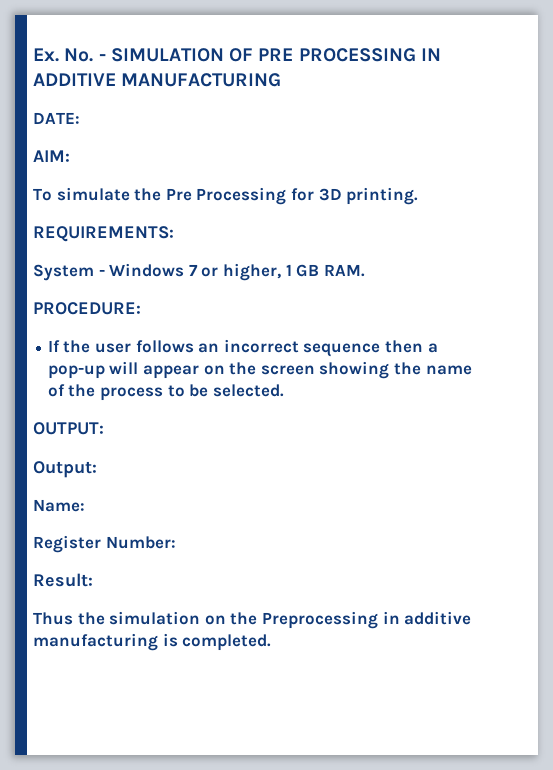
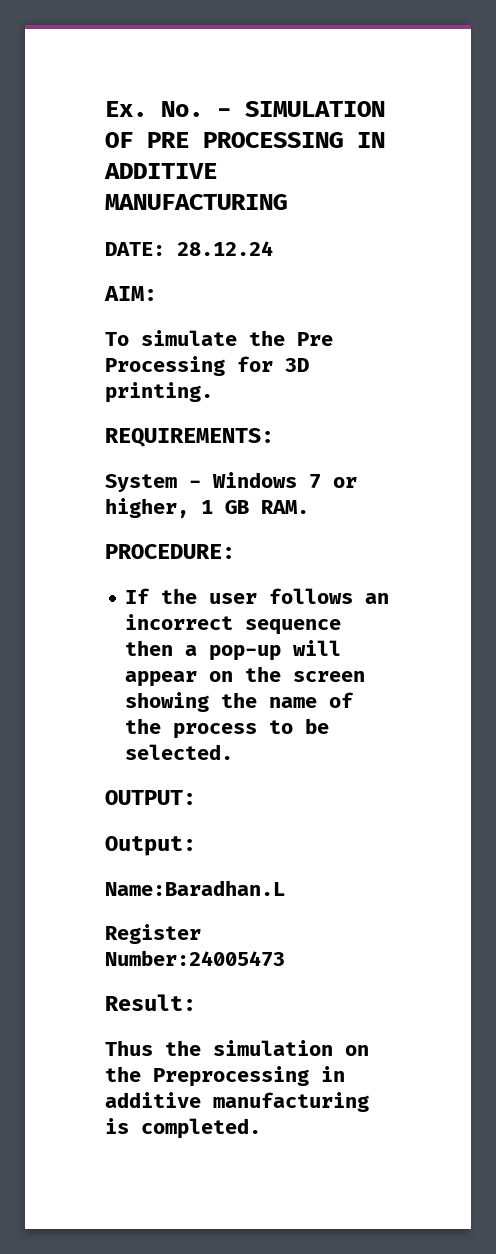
- DATE:
+ DATE: 28.12.24
- Name:
+ Name:Baradhan.L
- Register Number:
+ Register Number:24005473

